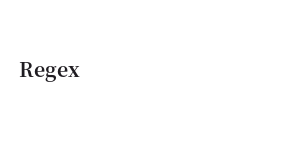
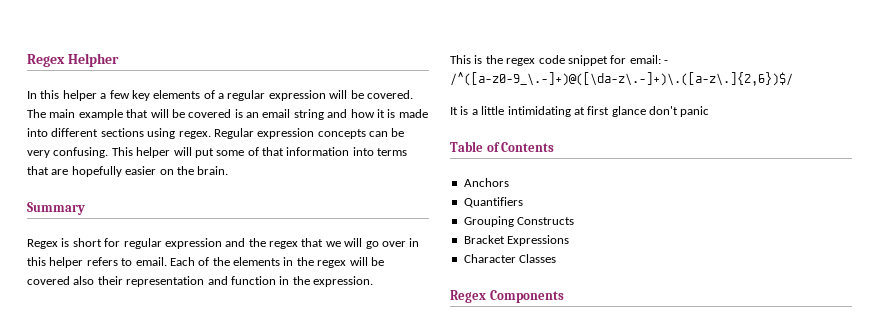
- Regex
+ Regex Helpher
+ In this helper a few key elements of a regular expression will be covered. The main example that will be covered is an email string and how it is made into different sections using regex. Regular expression concepts can be very confusing. This helper will put some of that information into terms that are hopefully easier on the brain.
+ Summary
+ Regex is short for regular expression and the regex that we will go over in this helper refers to email. Each of the elements in the regex will be covered also their representation and function in the expression.
+ This is the regex code snippet for email: - /^([a-z0-9_\.-]+)@([\da-z\.-]+)\.([a-z\.]{2,6})$/
+ It is a little intimidating at first glance don't panic
+ Table of Contents
+ Anchors
+ Quantifiers
+ Grouping Constructs
+ Bracket Expressions
+ Character Classes
+ Regex Components

